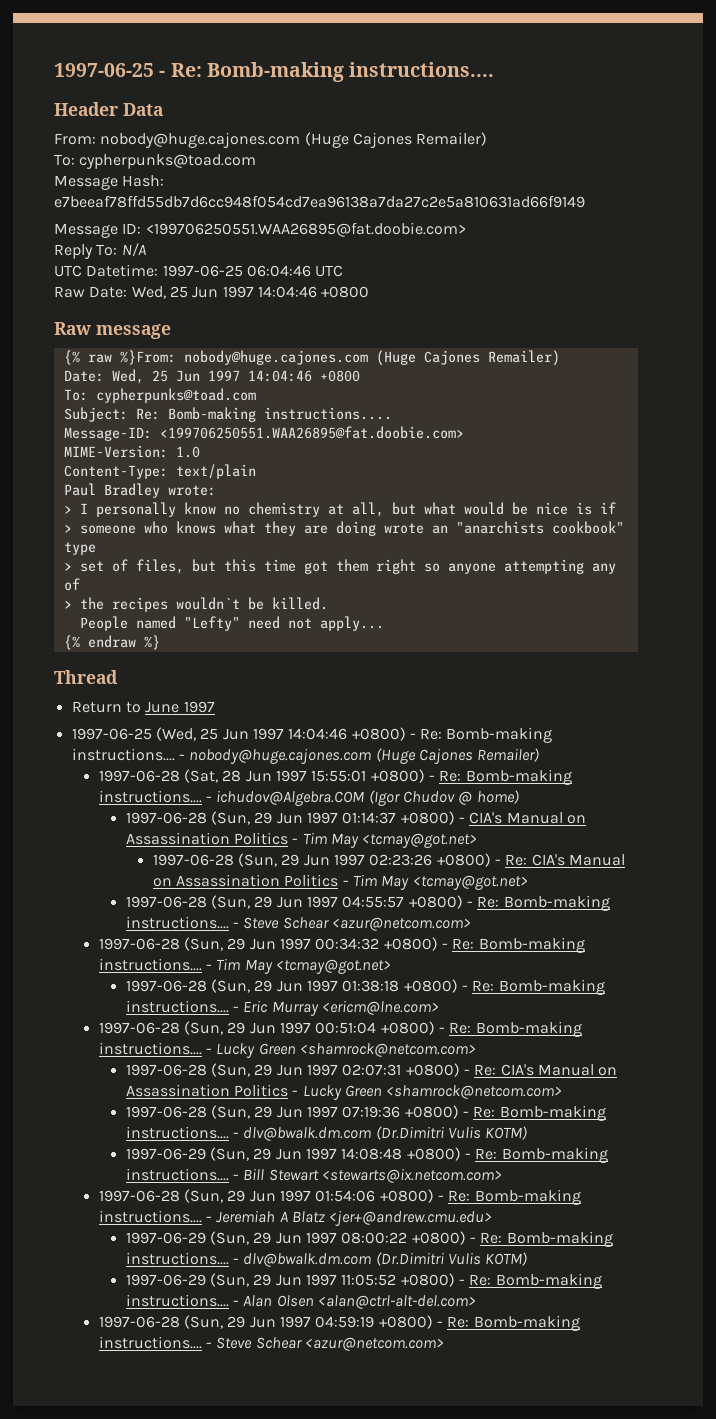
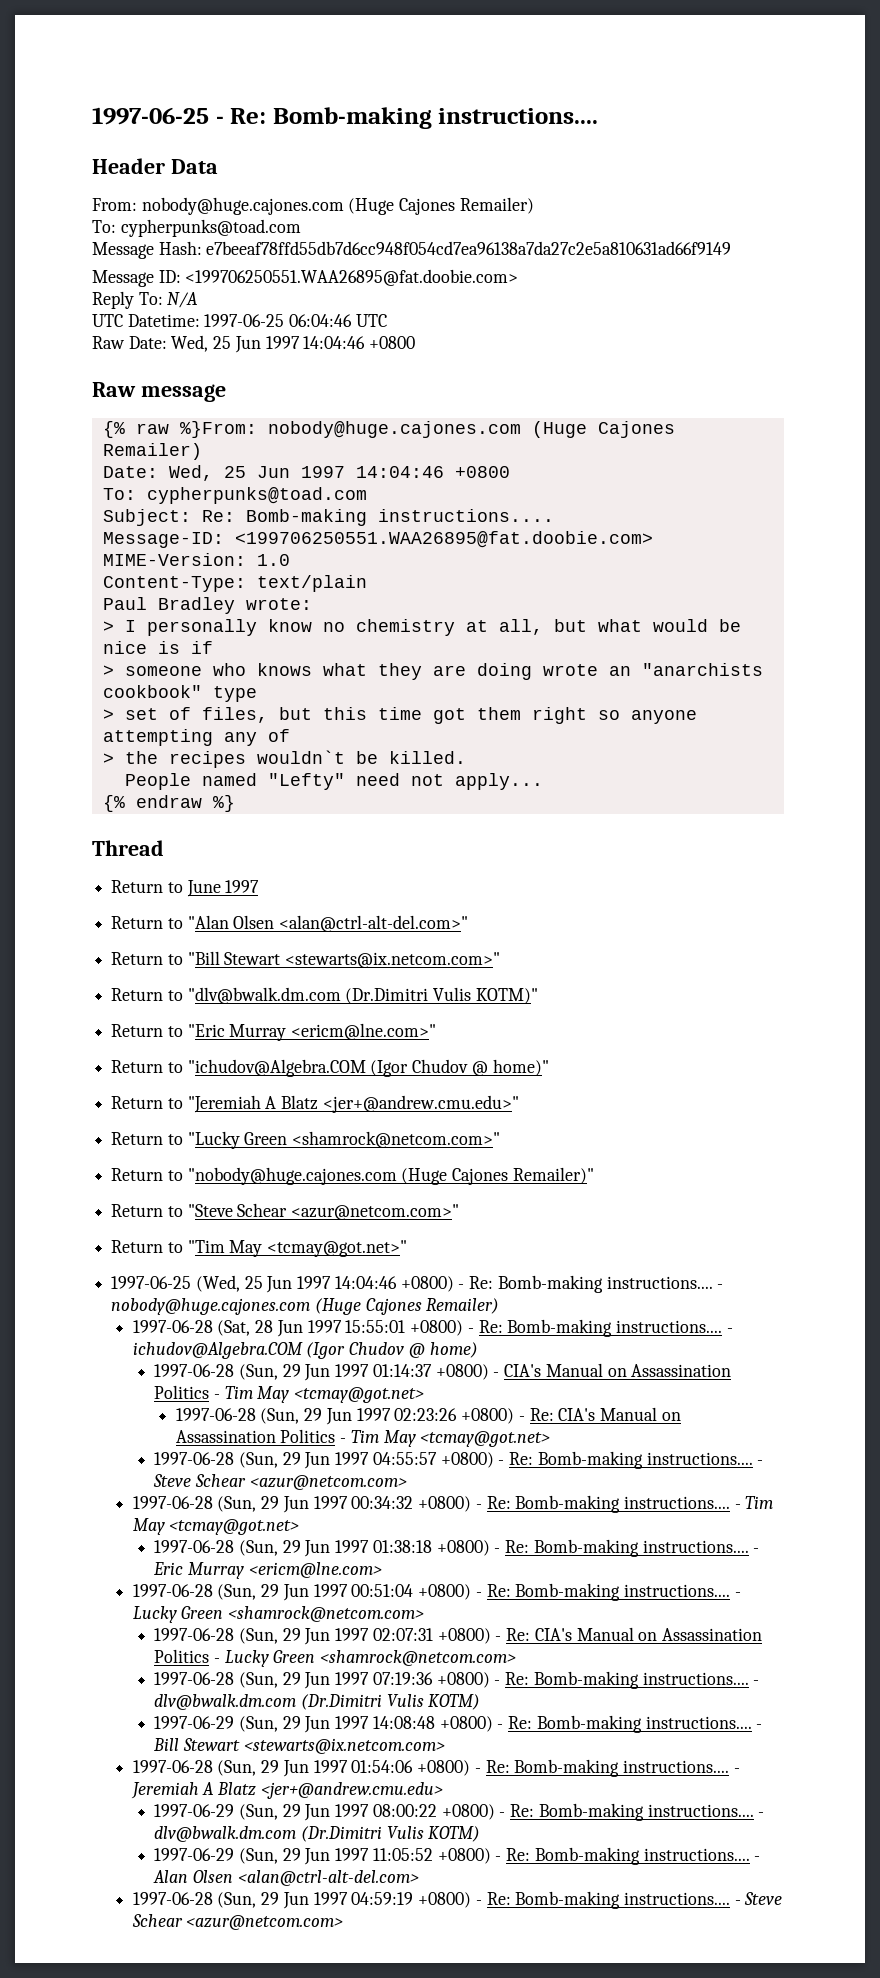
+ Return to "Alan Olsen <alan@ctrl-alt-del.com>"
+ Return to "Bill Stewart <stewarts@ix.netcom.com>"
+ Return to "dlv@bwalk.dm.com (Dr.Dimitri Vulis KOTM)"
+ Return to "Eric Murray <ericm@lne.com>"
+ Return to "ichudov@Algebra.COM (Igor Chudov @ home)"
+ Return to "Jeremiah A Blatz <jer+@andrew.cmu.edu>"
+ Return to "Lucky Green <shamrock@netcom.com>"
+ Return to "nobody@huge.cajones.com (Huge Cajones Remailer)"
+ Return to "Steve Schear <azur@netcom.com>"
+ Return to "Tim May <tcmay@got.net>"

